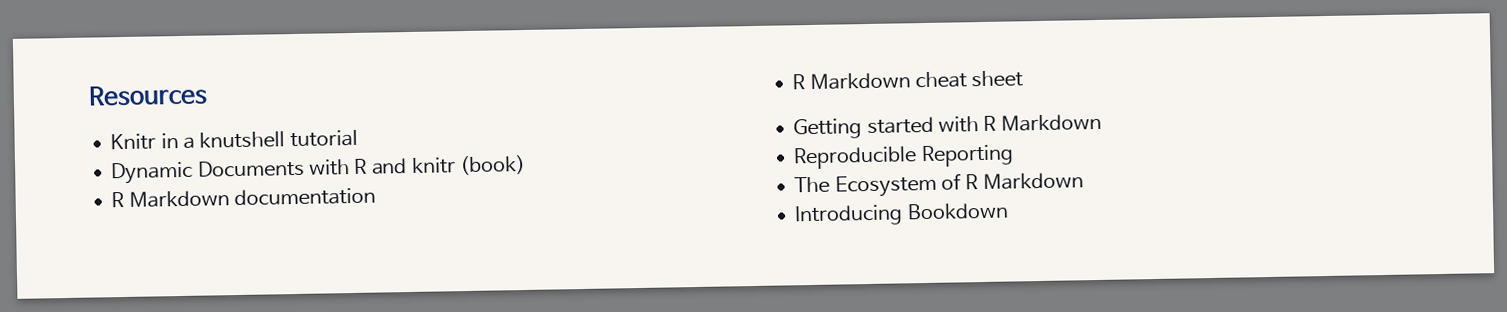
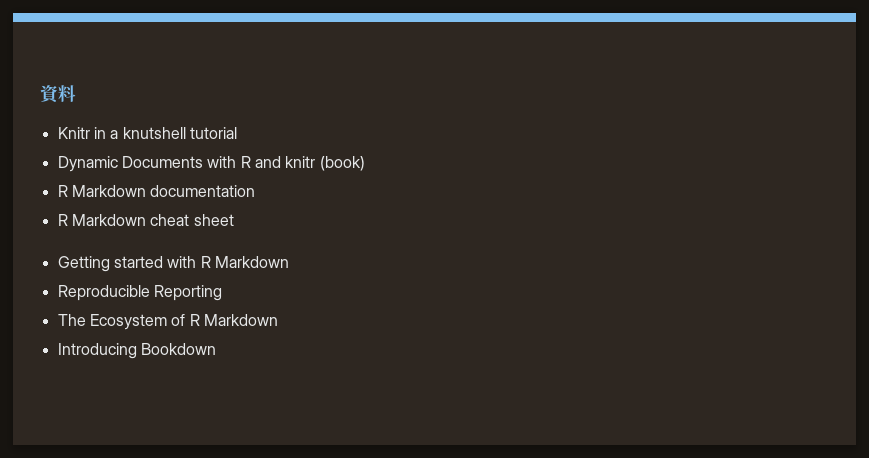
- Resources
+ 資料

